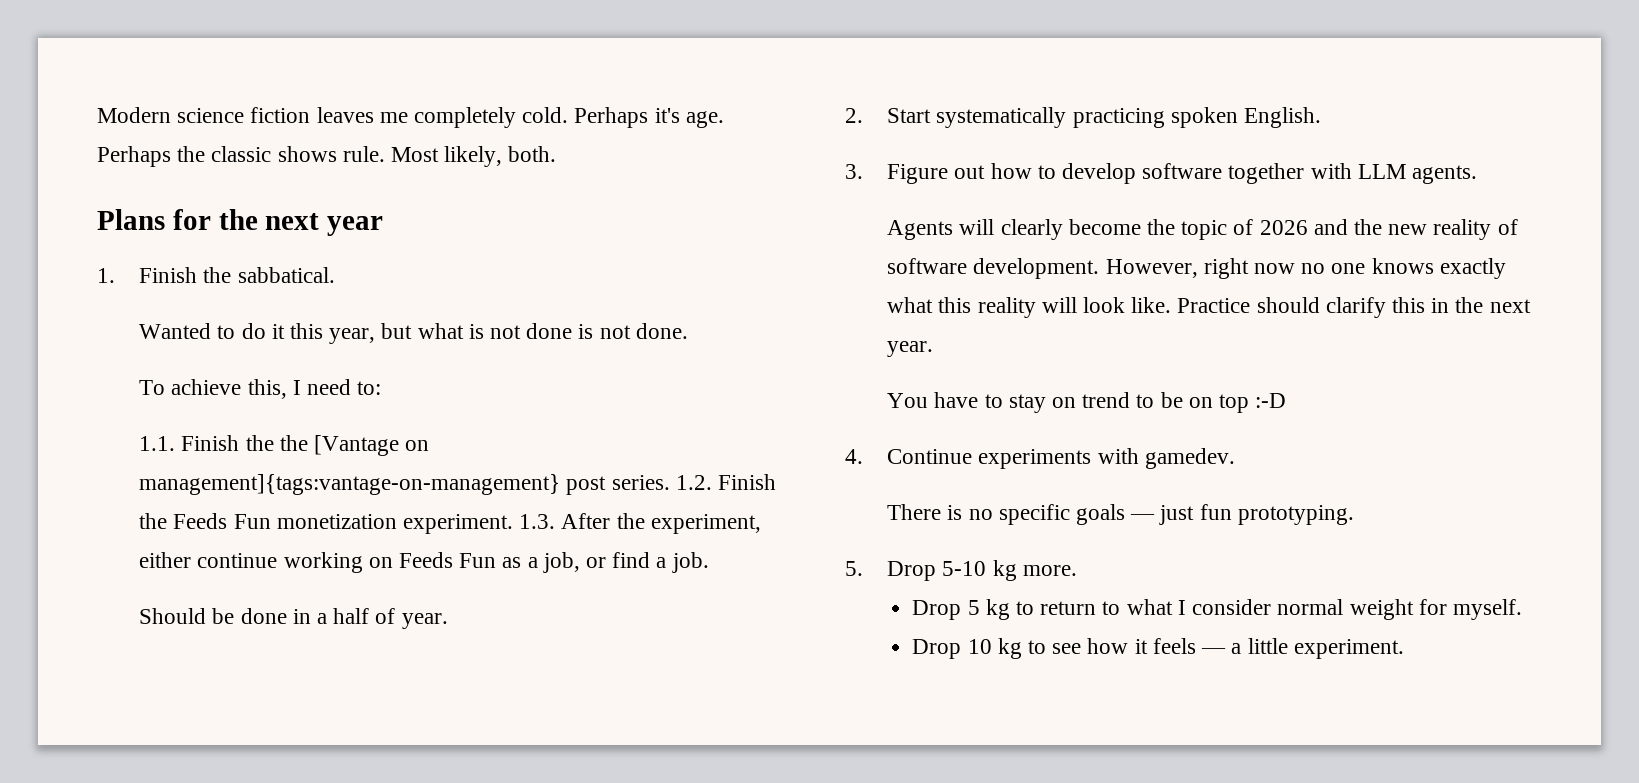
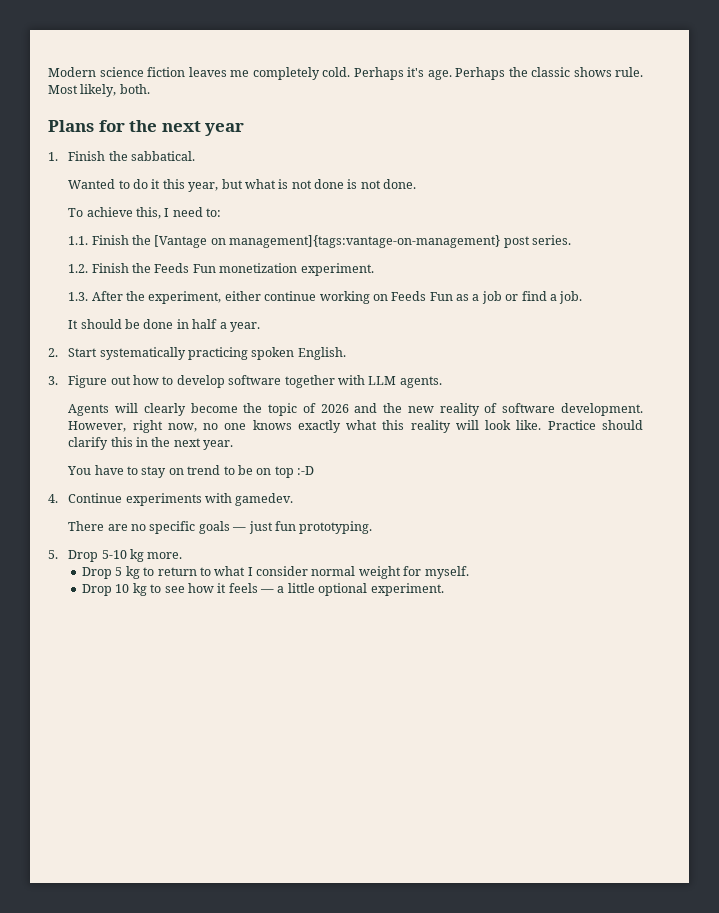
- 1.1. Finish the the [Vantage on management]{tags:vantage-on-management} post series. 1.2. Finish the Feeds Fun monetization experiment. 1.3. After the experiment, either continue working on Feeds Fun as a job, or find a job.
+ 1.1. Finish the [Vantage on management]{tags:vantage-on-management} post series.
+ 1.2. Finish the Feeds Fun monetization experiment.
+ 1.3. After the experiment, either continue working on Feeds Fun as a job or find a job.
- Should be done in a half of year.
+ It should be done in half a year.
- However, right now no one knows exactly what this reality will look like.
+ However, right now, no one knows exactly what this reality will look like.
- There is no specific goals — just fun prototyping.
+ There are no specific goals — just fun prototyping.
- Drop 10 kg to see how it feels — a little experiment.
+ Drop 10 kg to see how it feels — a little optional experiment.

